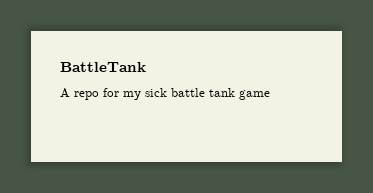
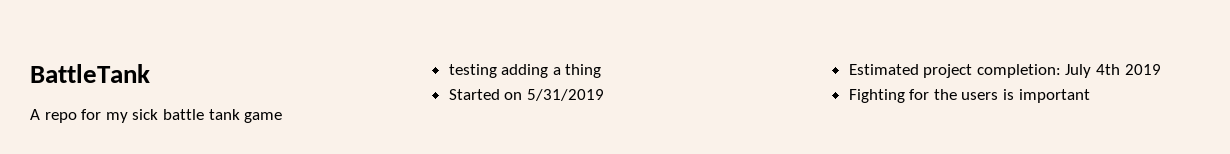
+ testing adding a thing
+ Started on 5/31/2019
+ Estimated project completion: July 4th 2019
+ Fighting for the users is important

